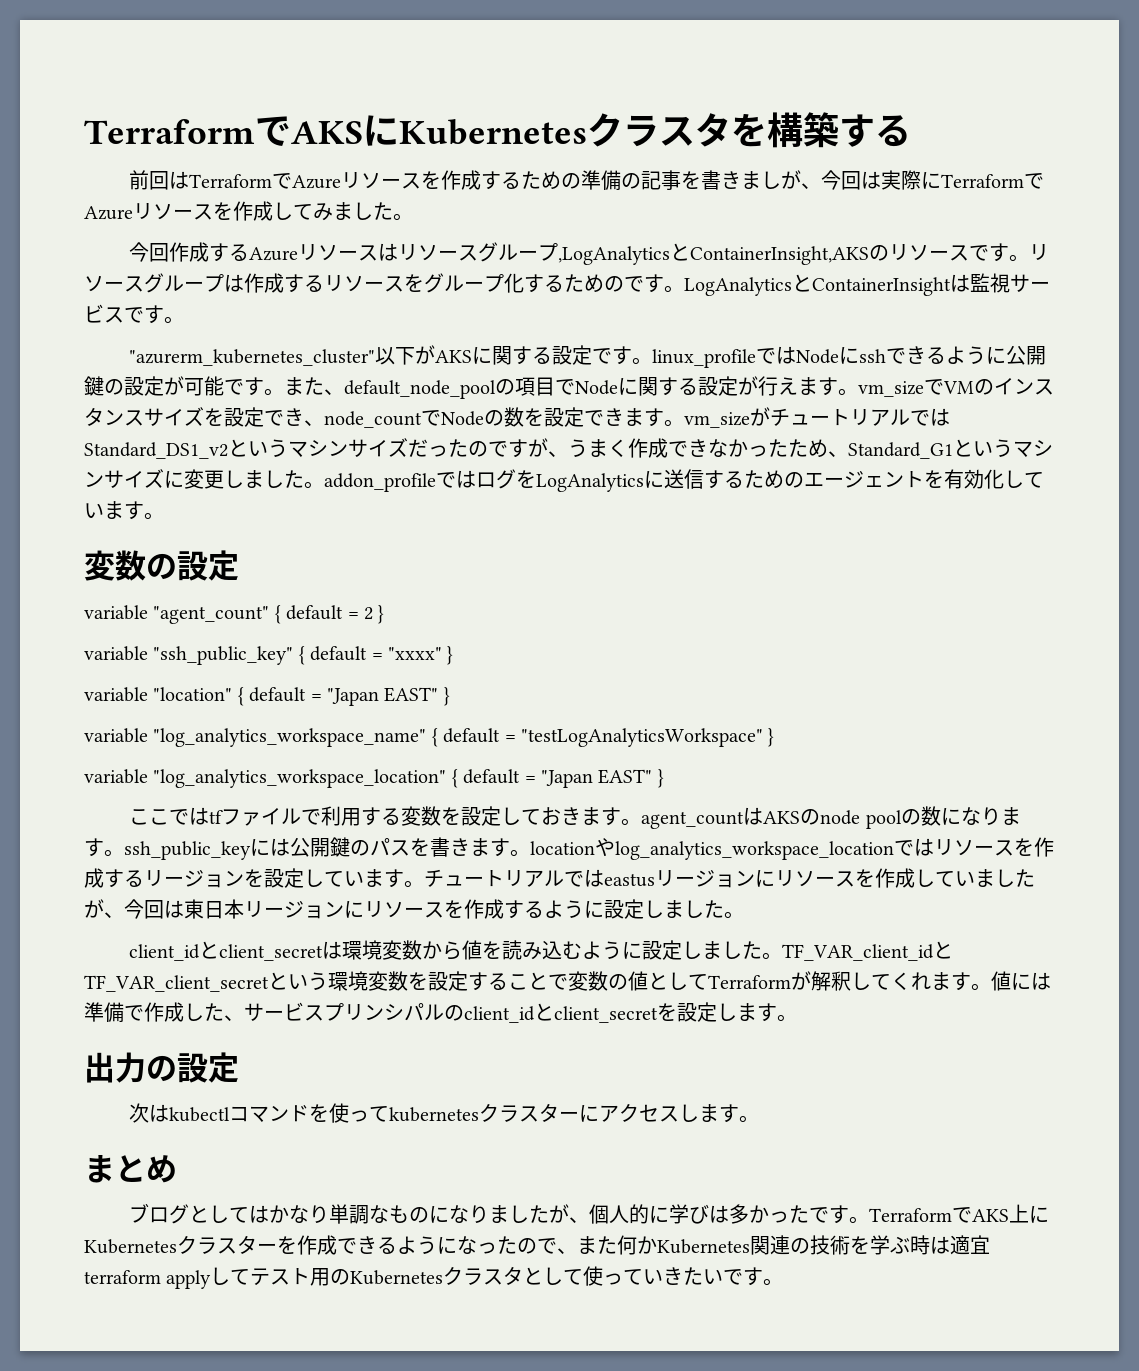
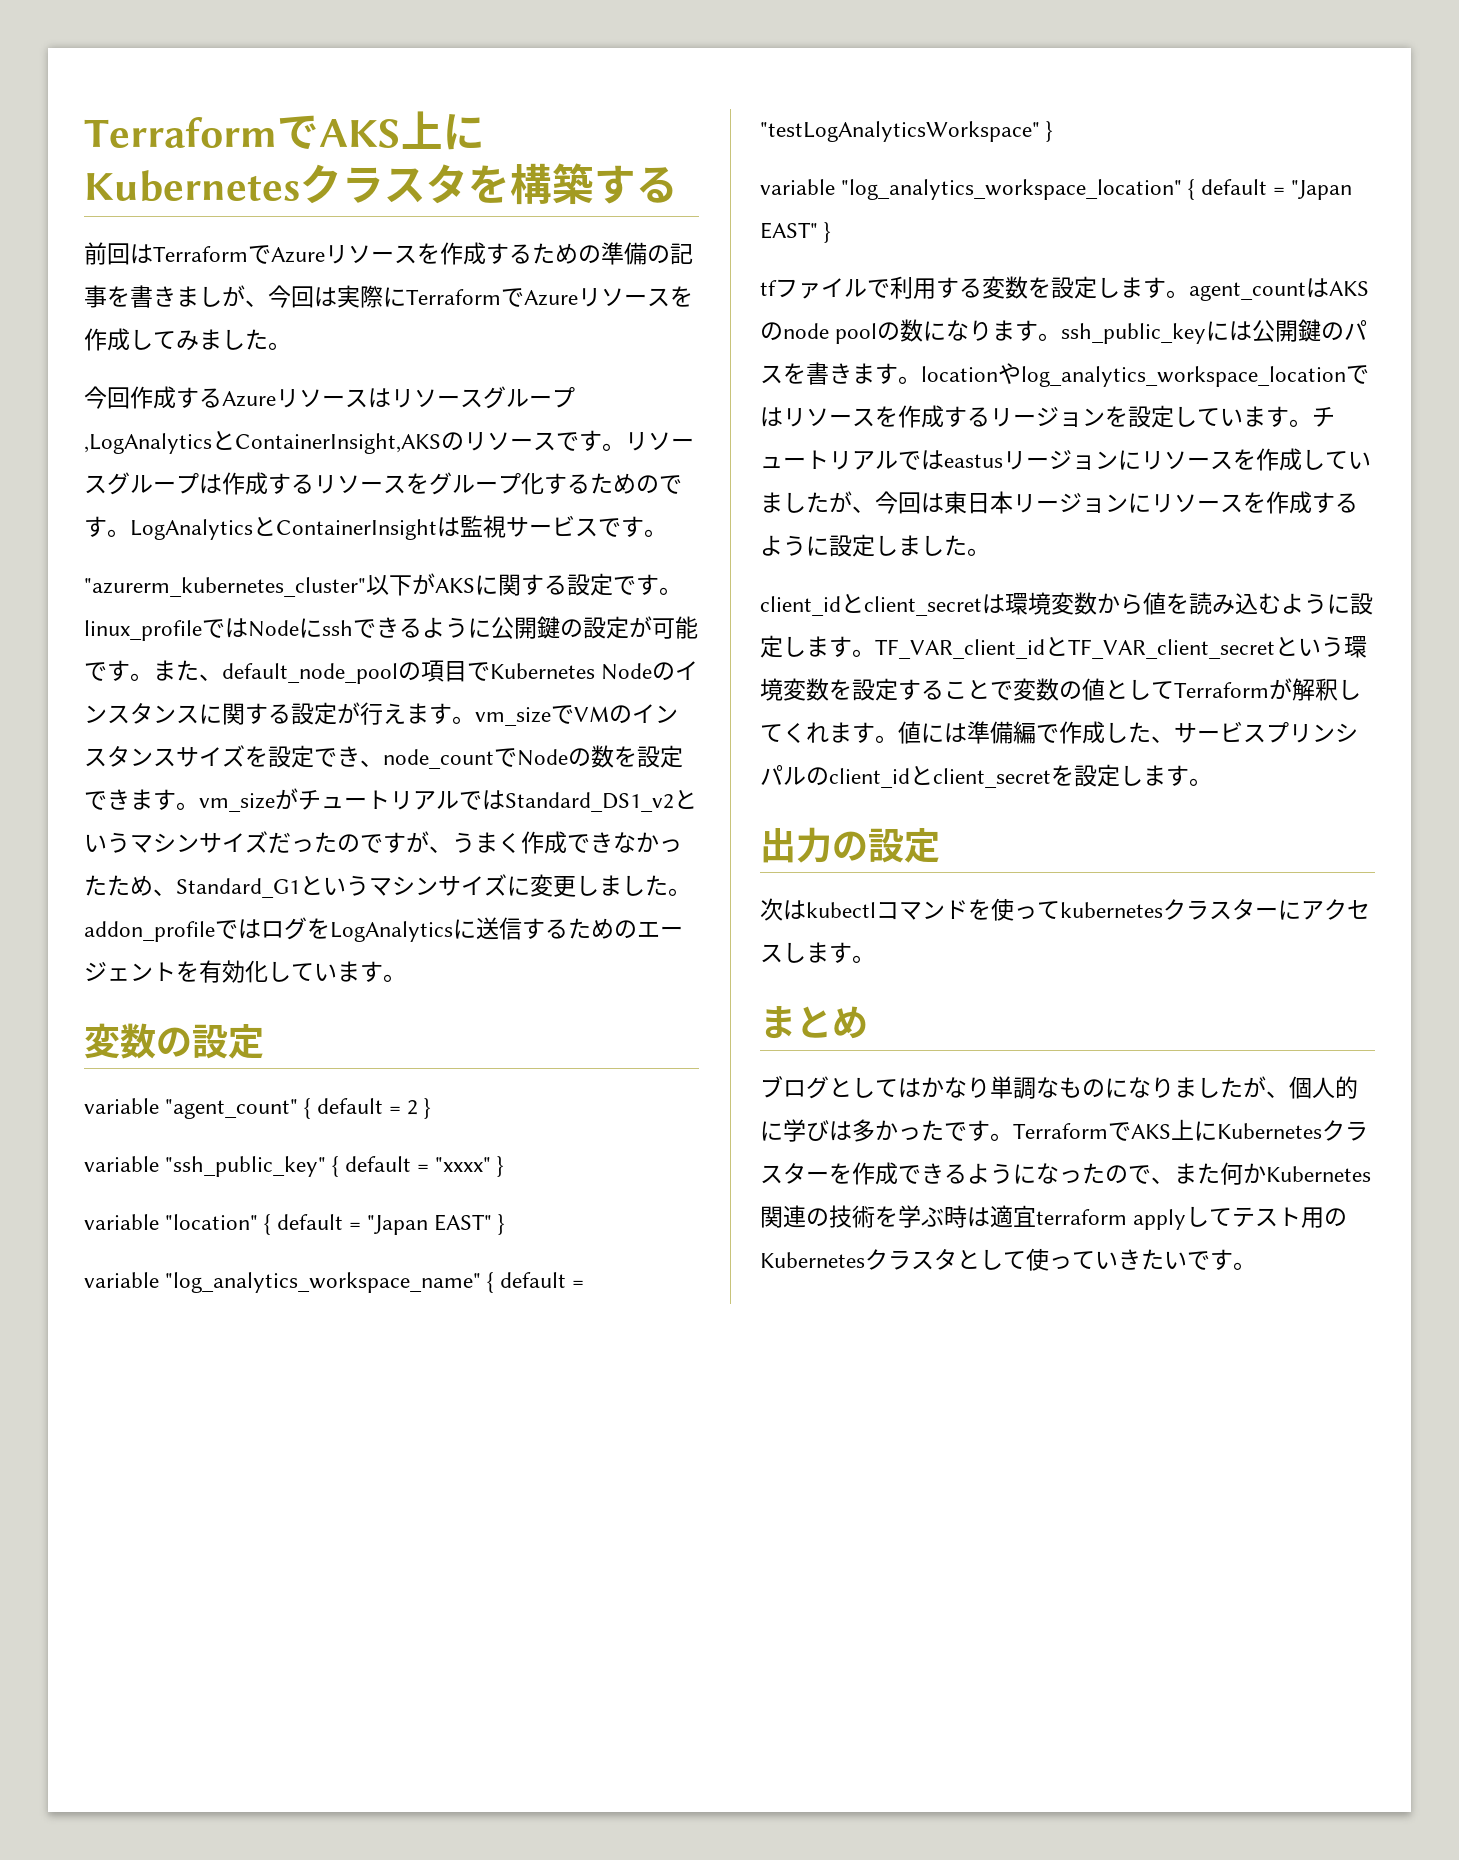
- TerraformでAKSにKubernetesクラスタを構築する
+ TerraformでAKS上にKubernetesクラスタを構築する
- また、default_node_poolの項目でNodeに関する設定が行えます。vm_sizeでVMのインスタンスサイズを設定でき、node_countでNodeの数を設定できます。vm_sizeがチュートリアルではStandard_DS1_v2というマシンサイズだったのですが、うまく作成できなかったため、Standard_G1というマシンサイズに変更しました。addon_profileではログをLogAnalyticsに送信するためのエージェントを有効化しています。
+ また、default_node_poolの項目でKubernetes Nodeのインスタンスに関する設定が行えます。vm_sizeでVMのインスタンスサイズを設定でき、node_countでNodeの数を設定できます。vm_sizeがチュートリアルではStandard_DS1_v2というマシンサイズだったのですが、うまく作成できなかったため、Standard_G1というマシンサイズに変更しました。addon_profileではログをLogAnalyticsに送信するためのエージェントを有効化しています。
- ここではtfファイルで利用する変数を設定しておきます。agent_countはAKSのnode poolの数になります。ssh_public_keyには公開鍵のパスを書きます。locationやlog_analytics_workspace_locationではリソースを作成するリージョンを設定しています。
+ tfファイルで利用する変数を設定します。agent_countはAKSのnode poolの数になります。ssh_public_keyには公開鍵のパスを書きます。locationやlog_analytics_workspace_locationではリソースを作成するリージョンを設定しています。
- client_idとclient_secretは環境変数から値を読み込むように設定しました。
+ client_idとclient_secretは環境変数から値を読み込むように設定します。
- 値には準備で作成した、サービスプリンシパルのclient_idとclient_secretを設定します。
+ 値には準備編で作成した、サービスプリンシパルのclient_idとclient_secretを設定します。

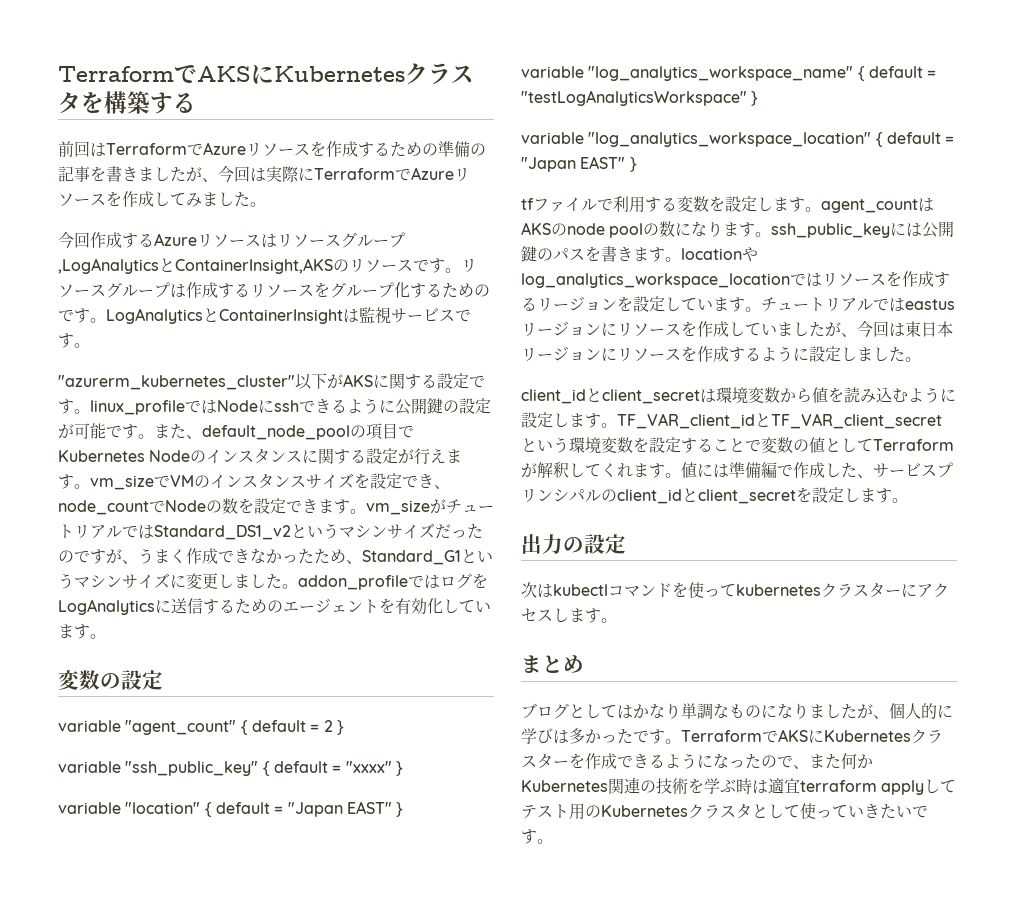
- TerraformでAKS上にKubernetesクラスタを構築する
+ TerraformでAKSにKubernetesクラスタを構築する
- 前回はTerraformでAzureリソースを作成するための準備の記事を書きましが、今回は実際にTerraformでAzureリソースを作成してみました。
+ 前回はTerraformでAzureリソースを作成するための準備の記事を書きましたが、今回は実際にTerraformでAzureリソースを作成してみました。
- TerraformでAKS上にKubernetesクラスターを作成できるようになったので、また何かKubernetes関連の技術を学ぶ時は適宜terraform applyしてテスト用のKubernetesクラスタとして使っていきたいです。
+ TerraformでAKSにKubernetesクラスターを作成できるようになったので、また何かKubernetes関連の技術を学ぶ時は適宜terraform applyしてテスト用のKubernetesクラスタとして使っていきたいです。

